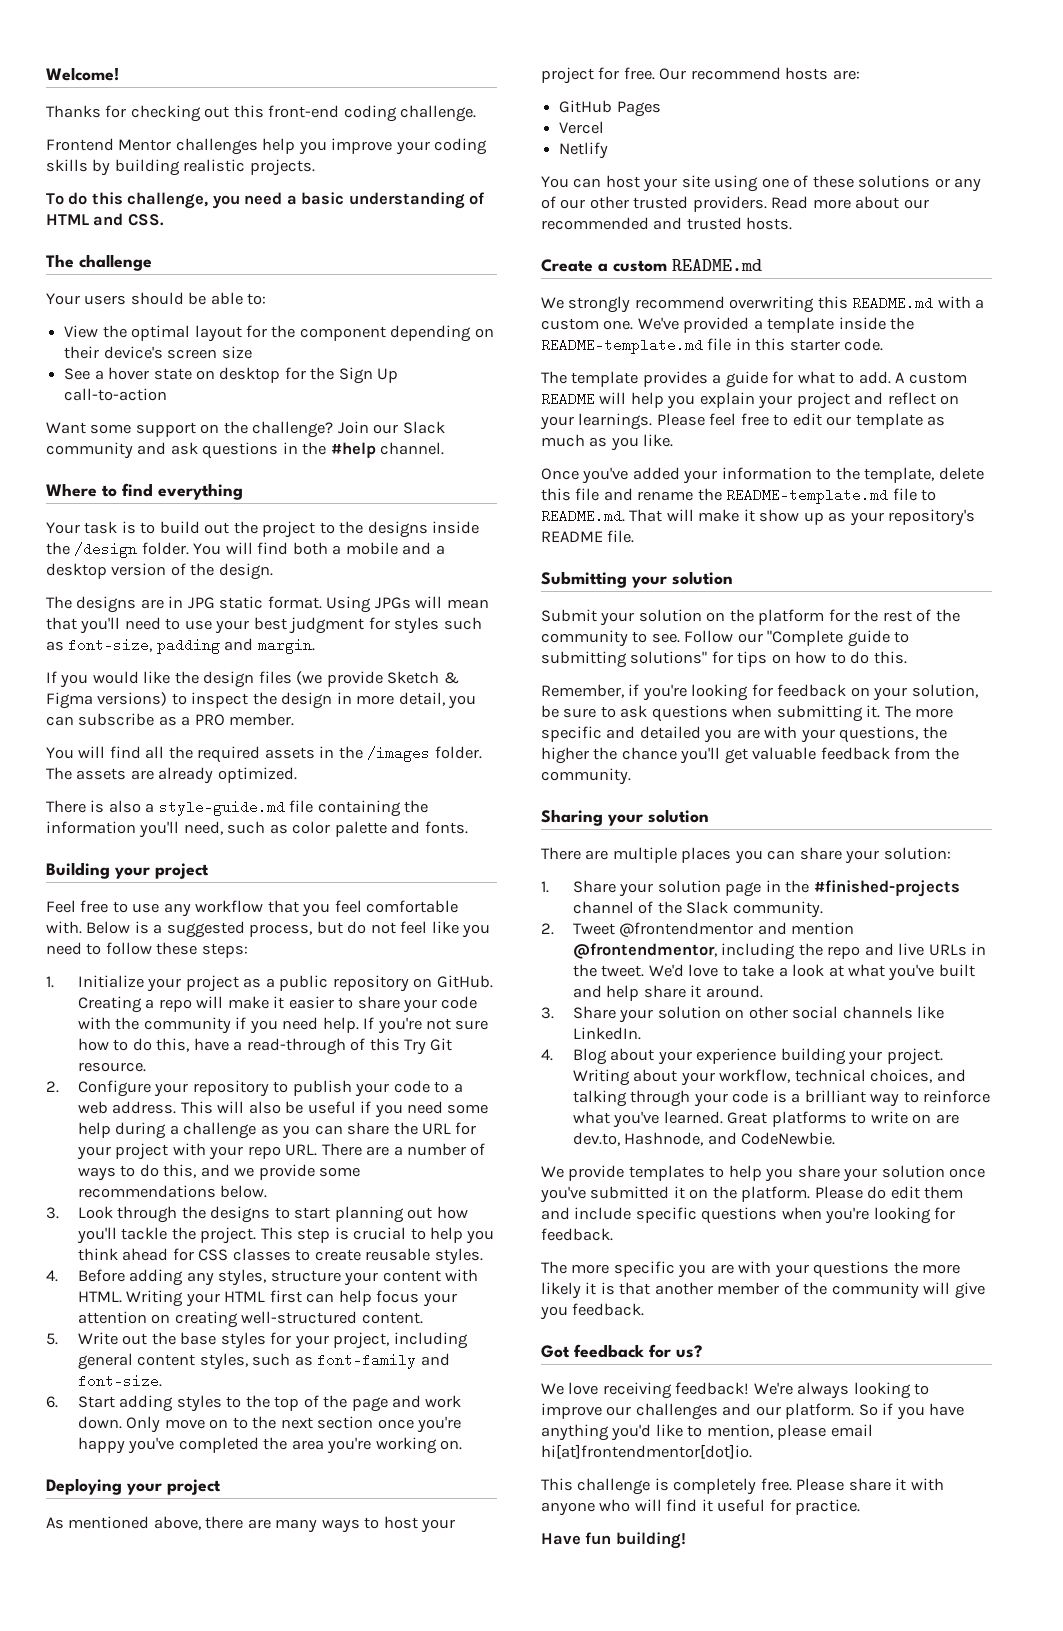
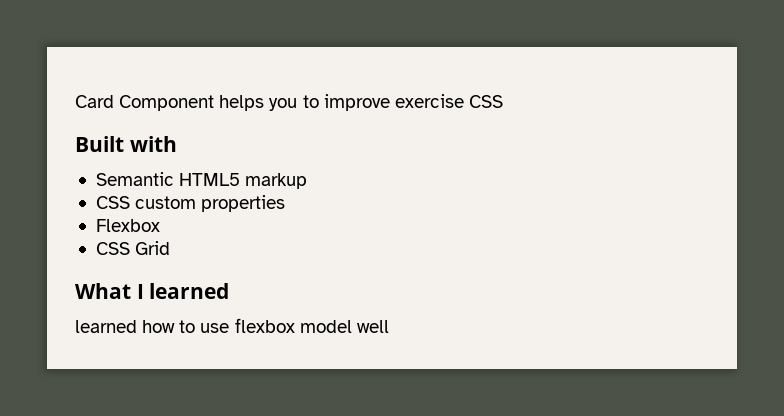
- Welcome!
- Thanks for checking out this front-end coding challenge.
- Frontend Mentor challenges help you improve your coding skills by building realistic projects.
- To do this challenge, you need a basic understanding of HTML and CSS.
- The challenge
- Your users should be able to:
- View the optimal layout for the component depending on their device's screen size
- See a hover state on desktop for the Sign Up call-to-action
- Want some support on the challenge? Join our Slack community and ask questions in the #help channel.
- Where to find everything
- Your task is to build out the project to the designs inside the /design folder. You will find both a mobile and a desktop version of the design.
- The designs are in JPG static format. Using JPGs will mean that you'll need to use your best judgment for styles such as font-size, padding and margin.
- If you would like the design files (we provide Sketch & Figma versions) to inspect the design in more detail, you can subscribe as a PRO member.
- You will find all the required assets in the /images folder. The assets are already optimized.
- There is also a style-guide.md file containing the information you'll need, such as color palette and fonts.
- Building your project
- Feel free to use any workflow that you feel comfortable with. Below is a suggested process, but do not feel like you need to follow these steps:
- 1. Initialize your project as a public repository on GitHub. Creating a repo will make it easier to share your code with the community if you need help. If you're not sure how to do this, have a read-through of this Try Git resource.
- 2. Configure your repository to publish your code to a web address. This will also be useful if you need some help during a challenge as you can share the URL for your project with your repo URL. There are a number of ways to do this, and we provide some recommendations below.
- 3. Look through the designs to start planning out how you'll tackle the project. This step is crucial to help you think ahead for CSS classes to create reusable styles.
- 4. Before adding any styles, structure your content with HTML. Writing your HTML first can help focus your attention on creating well-structured content.
- 5. Write out the base styles for your project, including general content styles, such as font-family and font-size.
- 6. Start adding styles to the top of the page and work down. Only move on to the next section once you're happy you've completed the area you're working on.
- Deploying your project
- As mentioned above, there are many ways to host your project for free. Our recommend hosts are:
- GitHub Pages
- Vercel
- Netlify
- You can host your site using one of these solutions or any of our other trusted providers. Read more about our recommended and trusted hosts.
- Create a custom README.md
- We strongly recommend overwriting this README.md with a custom one. We've provided a template inside the README-template.md file in this starter code.
- The template provides a guide for what to add. A custom README will help you explain your project and reflect on your learnings. Please feel free to edit our template as much as you like.
- Once you've added your information to the template, delete this file and rename the README-template.md file to README.md. That will make it show up as your repository's README file.
- Submitting your solution
- Submit your solution on the platform for the rest of the community to see. Follow our "Complete guide to submitting solutions" for tips on how to do this.
- Remember, if you're looking for feedback on your solution, be sure to ask questions when submitting it. The more specific and detailed you are with your questions, the higher the chance you'll get valuable feedback from the community.
- Sharing your solution
- There are multiple places you can share your solution:
- 1. Share your solution page in the #finished-projects channel of the Slack community.
- 2. Tweet @frontendmentor and mention @frontendmentor, including the repo and live URLs in the tweet. We'd love to take a look at what you've built and help share it around.
- 3. Share your solution on other social channels like LinkedIn.
- 4. Blog about your experience building your project. Writing about your workflow, technical choices, and talking through your code is a brilliant way to reinforce what you've learned. Great platforms to write on are dev.to, Hashnode, and CodeNewbie.
- We provide templates to help you share your solution once you've submitted it on the platform. Please do edit them and include specific questions when you're looking for feedback.
- The more specific you are with your questions the more likely it is that another member of the community will give you feedback.
- Got feedback for us?
- We love receiving feedback! We're always looking to improve our challenges and our platform. So if you have anything you'd like to mention, please email hi[at]frontendmentor[dot]io.
- This challenge is completely free. Please share it with anyone who will find it useful for practice.
- Have fun building!
+ Card Component helps you to improve exercise CSS
+ Built with
+ Semantic HTML5 markup
+ CSS custom properties
+ Flexbox
+ CSS Grid
+ What I learned
+ learned how to use flexbox model well

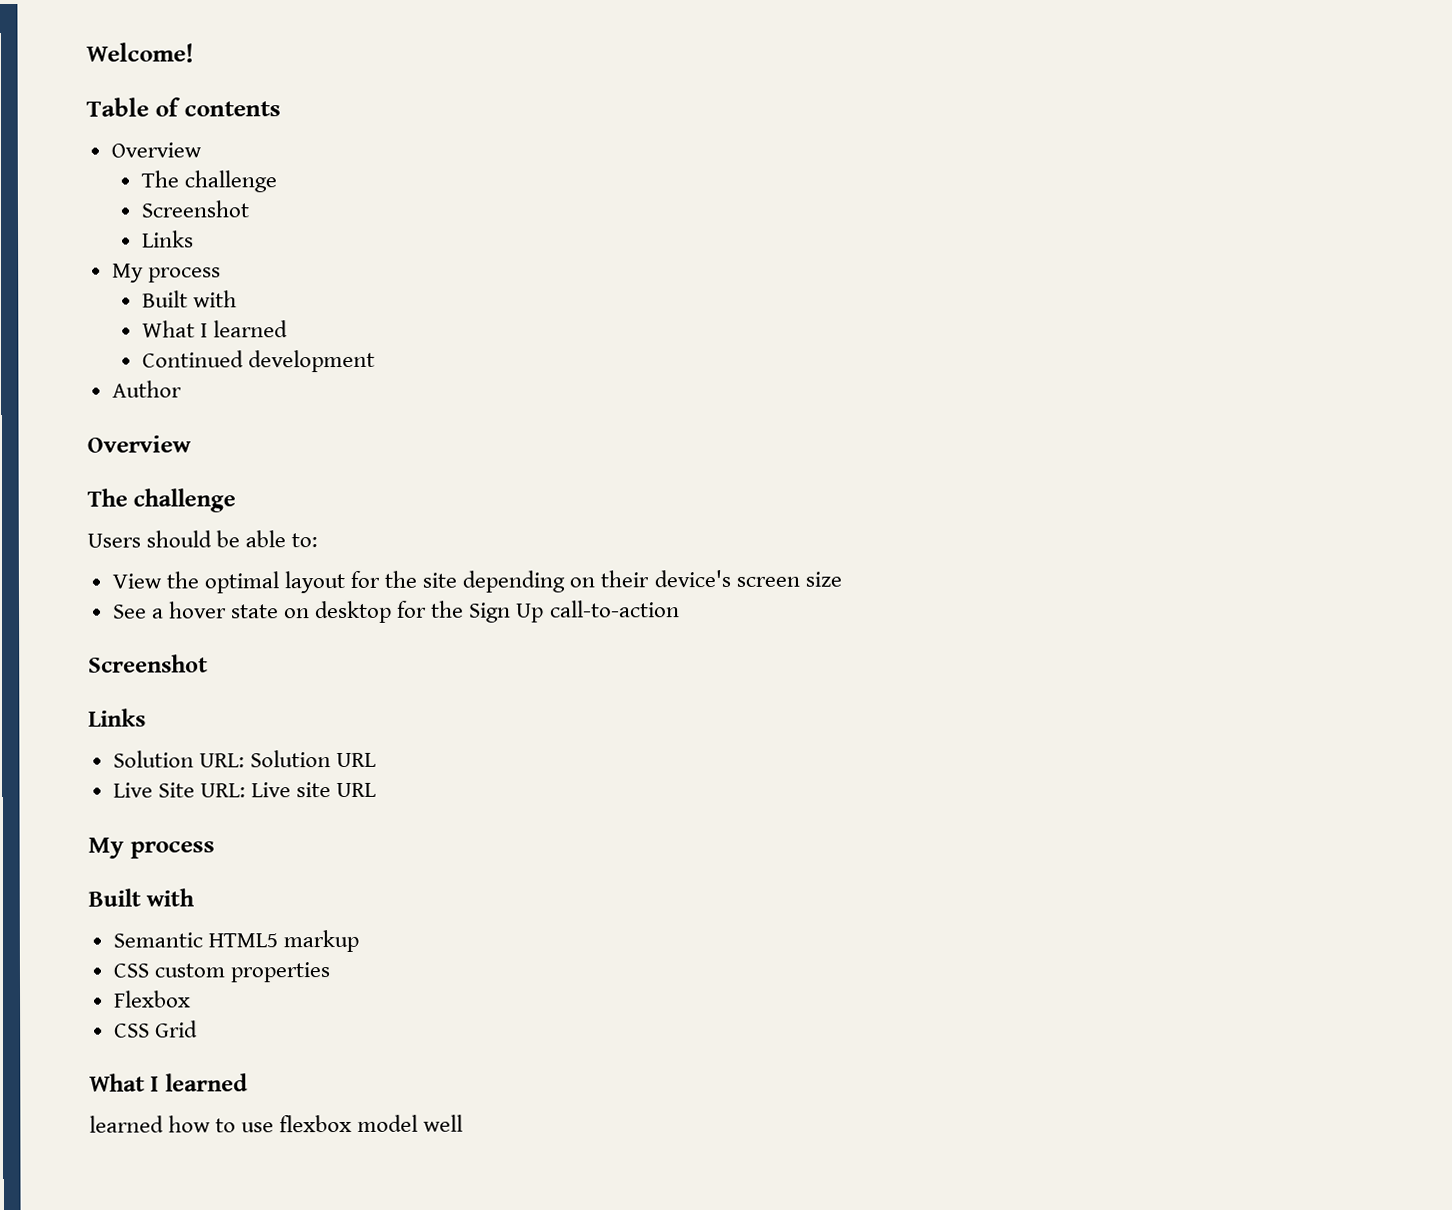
- Card Component helps you to improve exercise CSS
+ Welcome!
+ Table of contents
+ Overview
+ The challenge
+ Screenshot
+ Links
+ My process
+ Built with
+ What I learned
+ Continued development
+ Author
+ Overview
+ The challenge
+ Users should be able to:
+ View the optimal layout for the site depending on their device's screen size
+ See a hover state on desktop for the Sign Up call-to-action
+ Screenshot
+ Links
+ Solution URL: Solution URL
+ Live Site URL: Live site URL
+ My process

